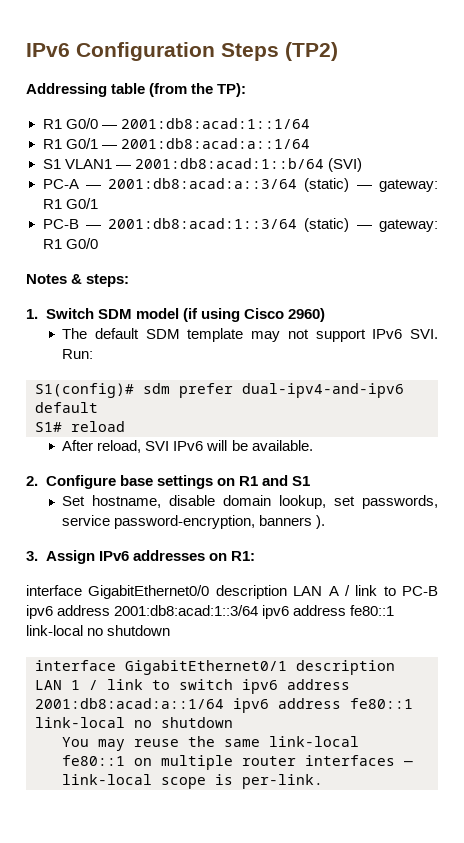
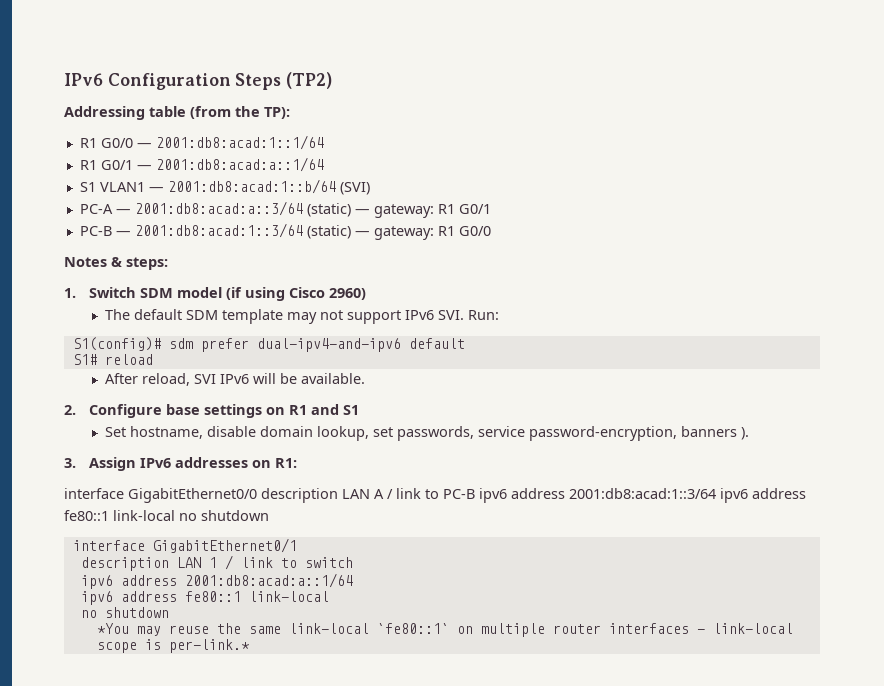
- interface GigabitEthernet0/1 description LAN 1 / link to switch ipv6 address 2001:db8:acad:a::1/64 ipv6 address fe80::1 link-local no shutdown
- You may reuse the same link-local fe80::1 on multiple router interfaces — link-local scope is per-link.
+ interface GigabitEthernet0/1
+ description LAN 1 / link to switch
+ ipv6 address 2001:db8:acad:a::1/64
+ ipv6 address fe80::1 link-local
+ no shutdown
+ *You may reuse the same link-local `fe80::1` on multiple router interfaces — link-local scope is per-link.*

